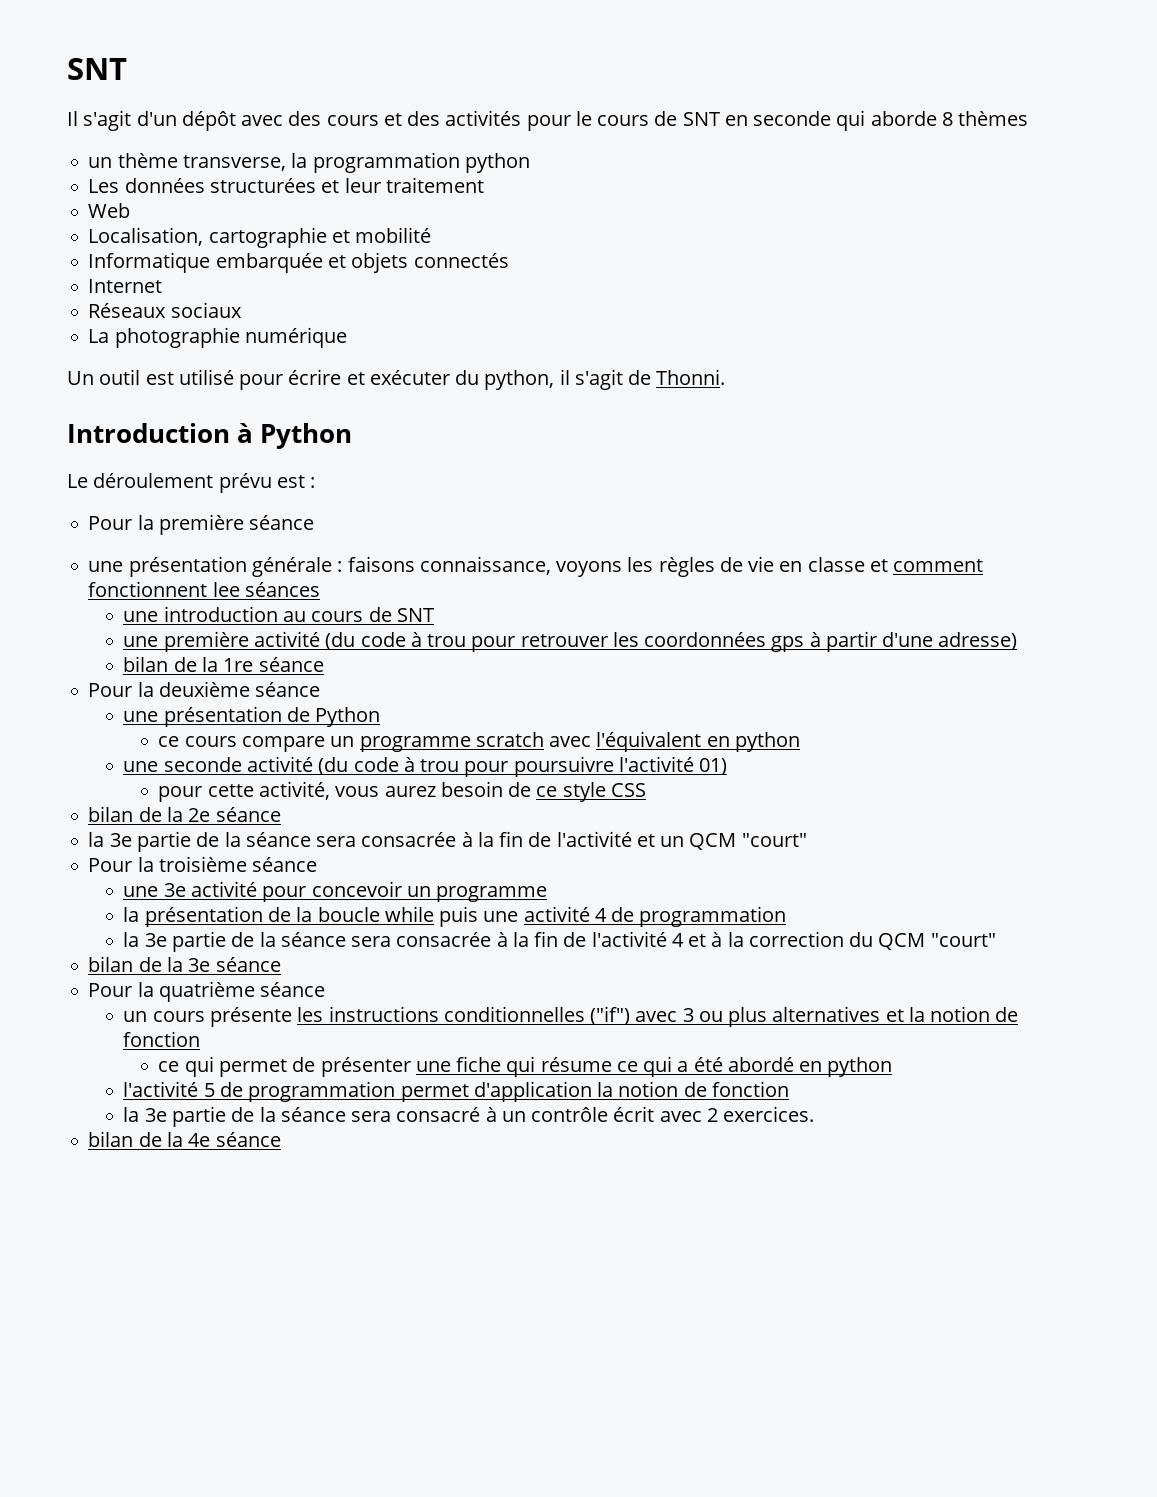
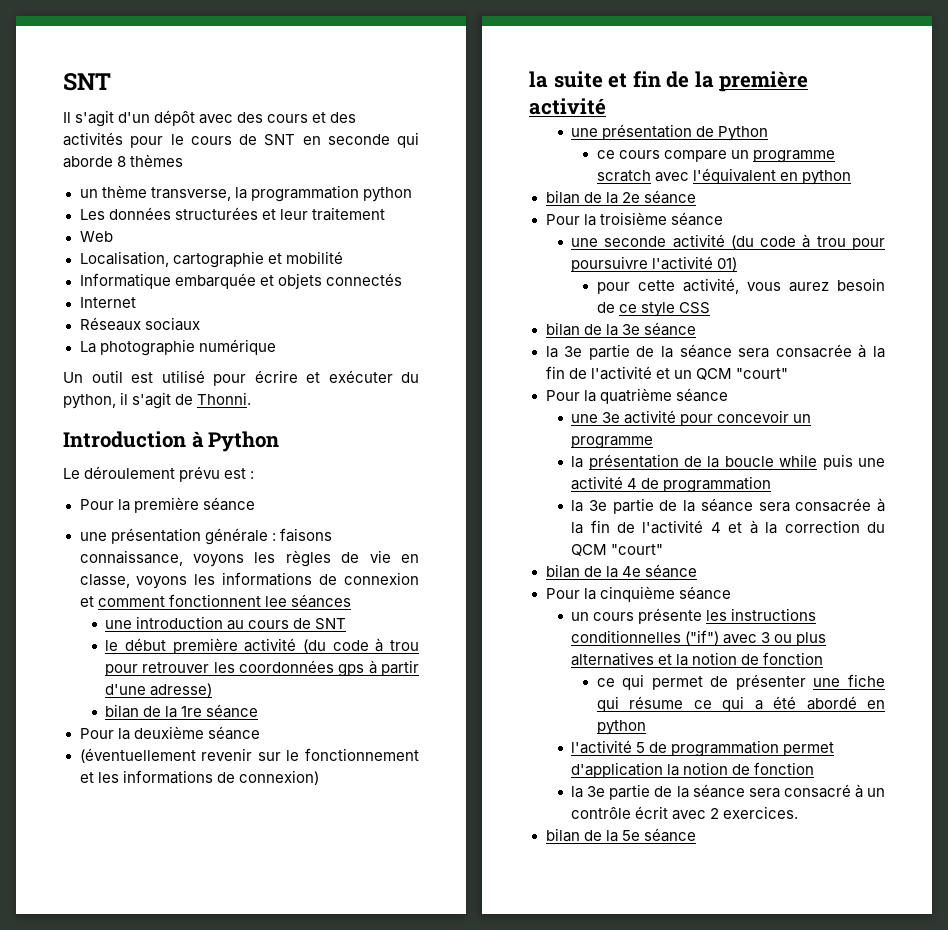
- une présentation générale : faisons connaissance, voyons les règles de vie en classe et comment fonctionnent lee séances
+ une présentation générale : faisons connaissance, voyons les règles de vie en classe, voyons les informations de connexion et comment fonctionnent lee séances
- une première activité (du code à trou pour retrouver les coordonnées gps à partir d'une adresse)
+ le début première activité (du code à trou pour retrouver les coordonnées gps à partir d'une adresse)
+ (éventuellement revenir sur le fonctionnement et les informations de connexion)
+ la suite et fin de la première activité
+ bilan de la 2e séance
+ Pour la troisième séance
- bilan de la 2e séance
+ bilan de la 3e séance
- Pour la troisième séance
+ Pour la quatrième séance
- bilan de la 3e séance
- Pour la quatrième séance
+ bilan de la 4e séance
+ Pour la cinquième séance
- bilan de la 4e séance
+ bilan de la 5e séance

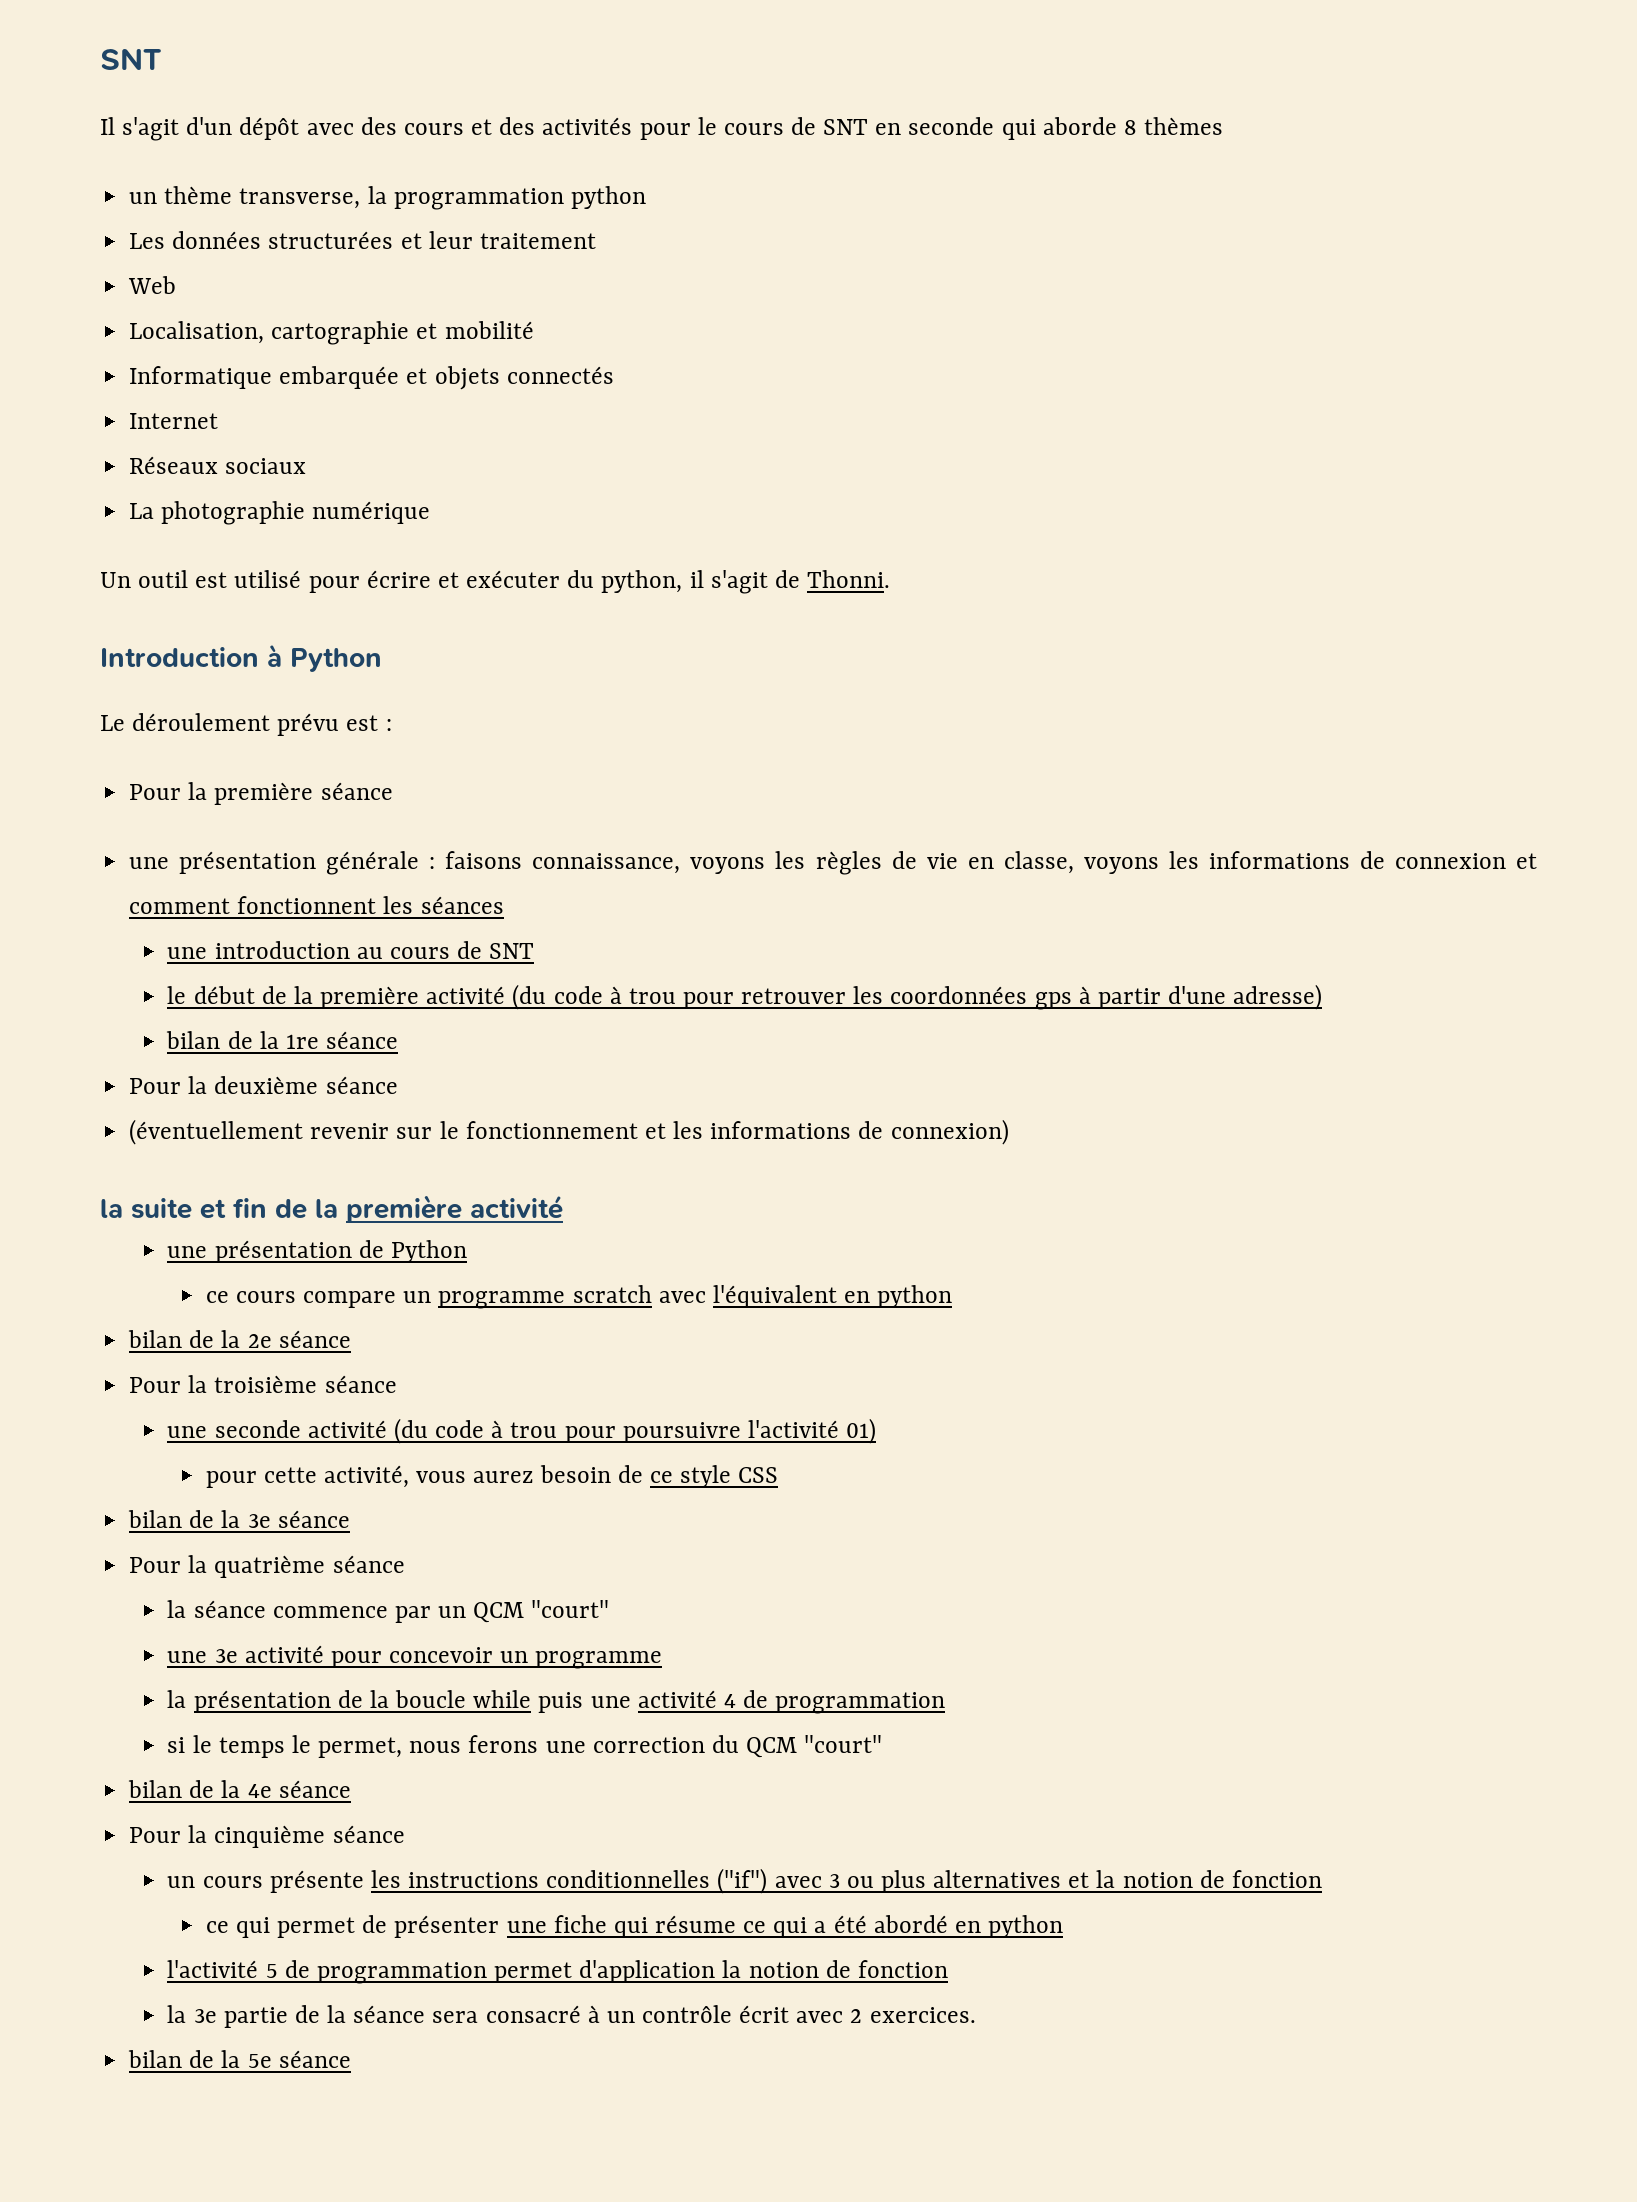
- une présentation générale : faisons connaissance, voyons les règles de vie en classe, voyons les informations de connexion et comment fonctionnent lee séances
+ une présentation générale : faisons connaissance, voyons les règles de vie en classe, voyons les informations de connexion et comment fonctionnent les séances
- le début première activité (du code à trou pour retrouver les coordonnées gps à partir d'une adresse)
+ le début de la première activité (du code à trou pour retrouver les coordonnées gps à partir d'une adresse)
- la 3e partie de la séance sera consacrée à la fin de l'activité et un QCM "court"
  Pour la quatrième séance
+ la séance commence par un QCM "court"
- la 3e partie de la séance sera consacrée à la fin de l'activité 4 et à la correction du QCM "court"
+ si le temps le permet, nous ferons une correction du QCM "court"

